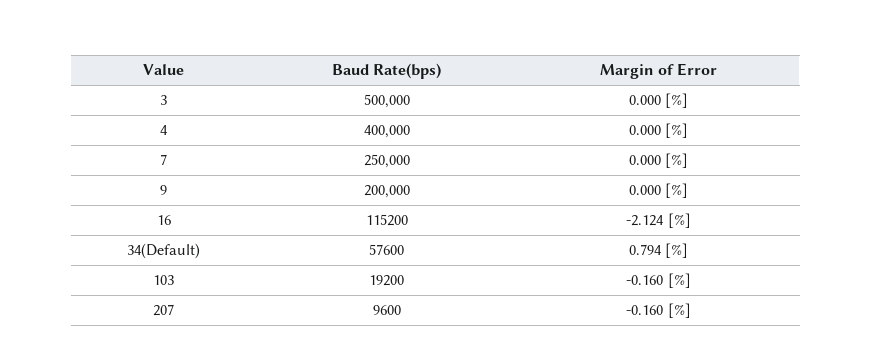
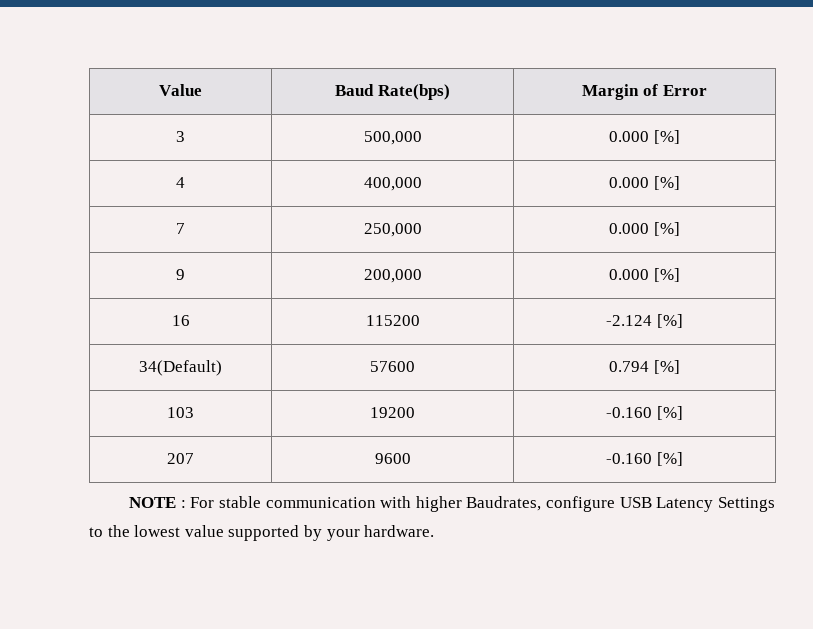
+ NOTE : For stable communication with higher Baudrates, configure USB Latency Settings to the lowest value supported by your hardware.

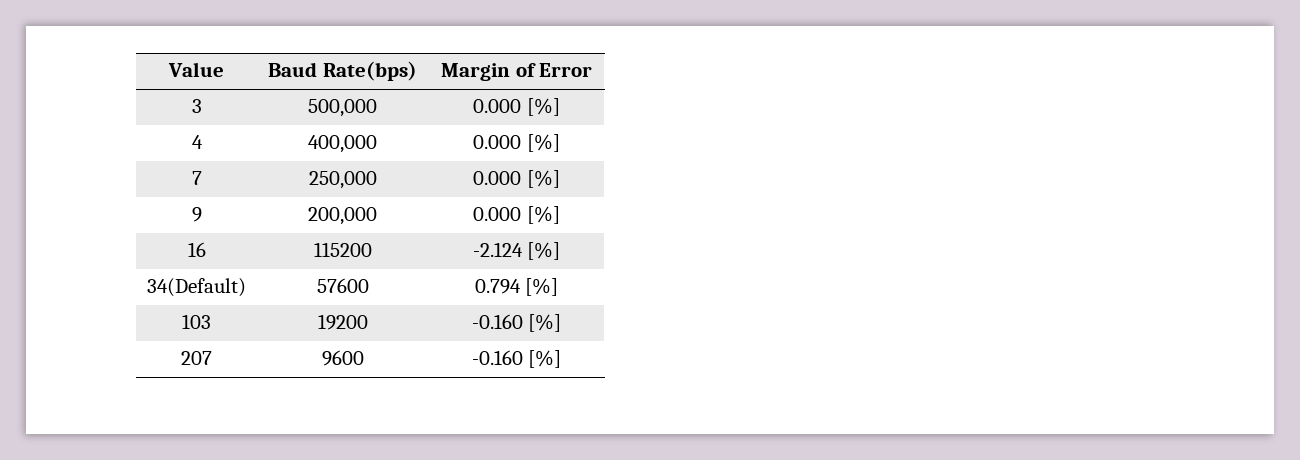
- NOTE : For stable communication with higher Baudrates, configure USB Latency Settings to the lowest value supported by your hardware.

